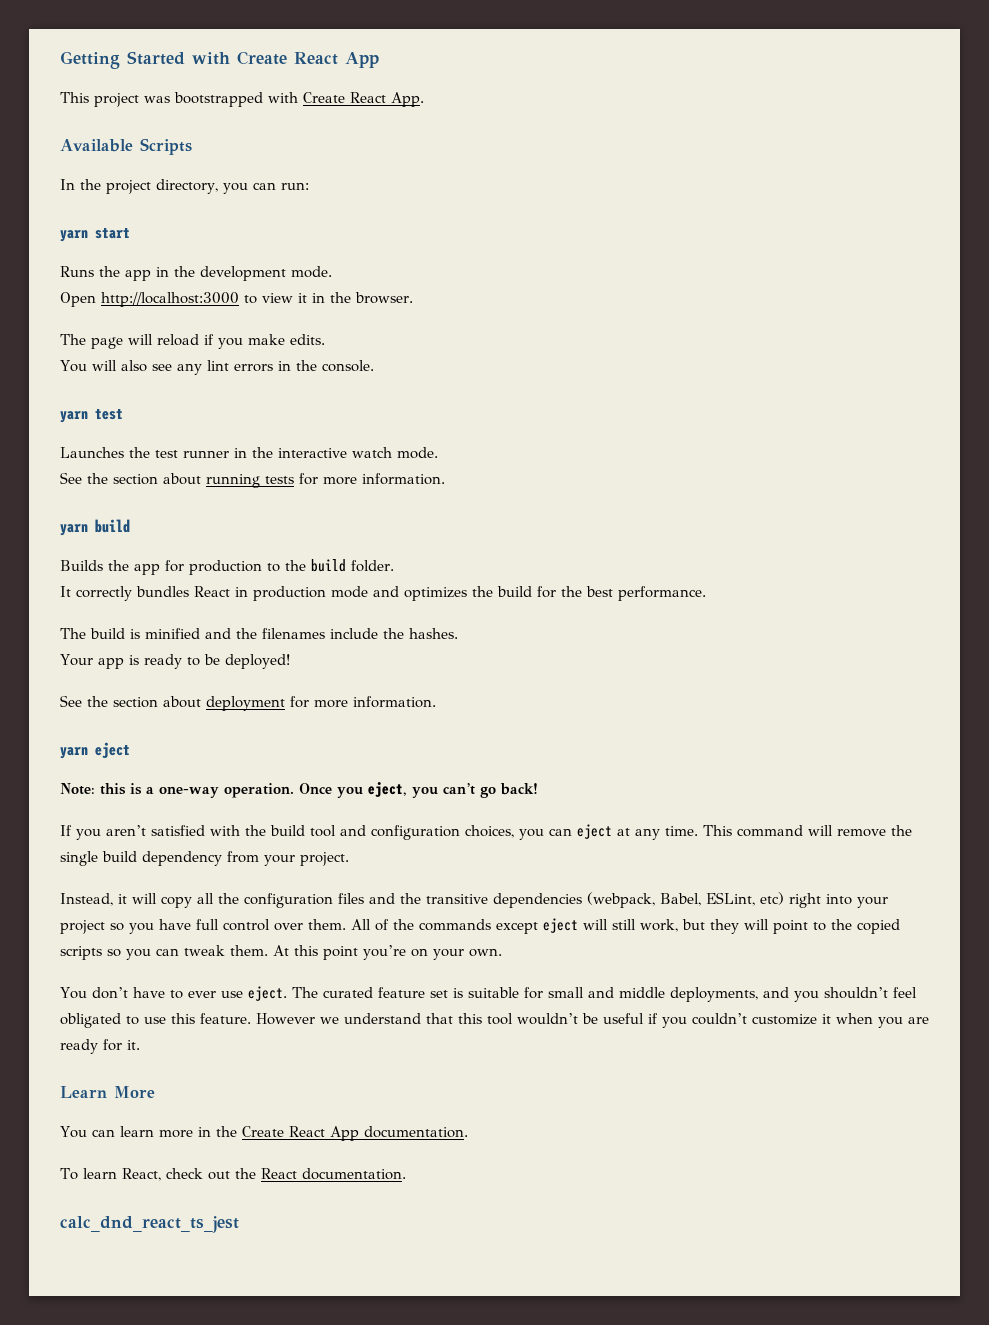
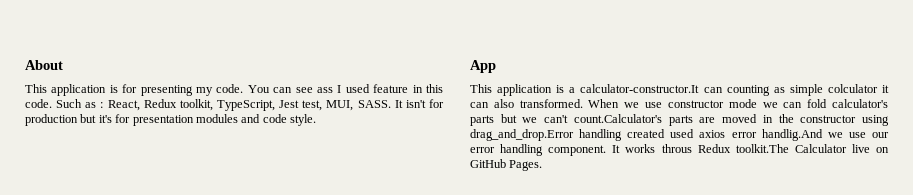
- Getting Started with Create React App
- This project was bootstrapped with Create React App.
- Available Scripts
- In the project directory, you can run:
- yarn start
- Runs the app in the development mode.
- Open http://localhost:3000 to view it in the browser.
- The page will reload if you make edits.
- You will also see any lint errors in the console.
- yarn test
- Launches the test runner in the interactive watch mode.
- See the section about running tests for more information.
- yarn build
- Builds the app for production to the build folder.
- It correctly bundles React in production mode and optimizes the build for the best performance.
- The build is minified and the filenames include the hashes.
- Your app is ready to be deployed!
- See the section about deployment for more information.
- yarn eject
- Note: this is a one-way operation. Once you eject, you can’t go back!
- If you aren’t satisfied with the build tool and configuration choices, you can eject at any time. This command will remove the single build dependency from your project.
- Instead, it will copy all the configuration files and the transitive dependencies (webpack, Babel, ESLint, etc) right into your project so you have full control over them. All of the commands except eject will still work, but they will point to the copied scripts so you can tweak them. At this point you’re on your own.
- You don’t have to ever use eject. The curated feature set is suitable for small and middle deployments, and you shouldn’t feel obligated to use this feature. However we understand that this tool wouldn’t be useful if you couldn’t customize it when you are ready for it.
- Learn More
- You can learn more in the Create React App documentation.
- To learn React, check out the React documentation.
- calc_dnd_react_ts_jest
+ About
+ This application is for presenting my code. You can see ass I used feature in this code. Such as : React, Redux toolkit, TypeScript, Jest test, MUI, SASS. It isn't for production but it's for presentation modules and code style.
+ App
+ This application is a calculator-constructor.It can counting as simple colculator it can also transformed. When we use constructor mode we can fold calculator's parts but we can't count.Calculator's parts are moved in the constructor using drag_and_drop.Error handling created used axios error handlig.And we use our error handling component. It works throus Redux toolkit.The Calculator live on GitHub Pages.

